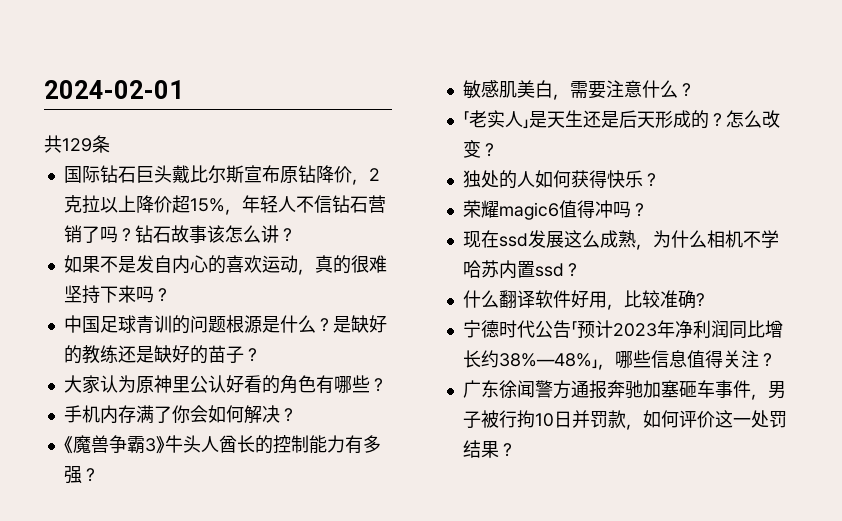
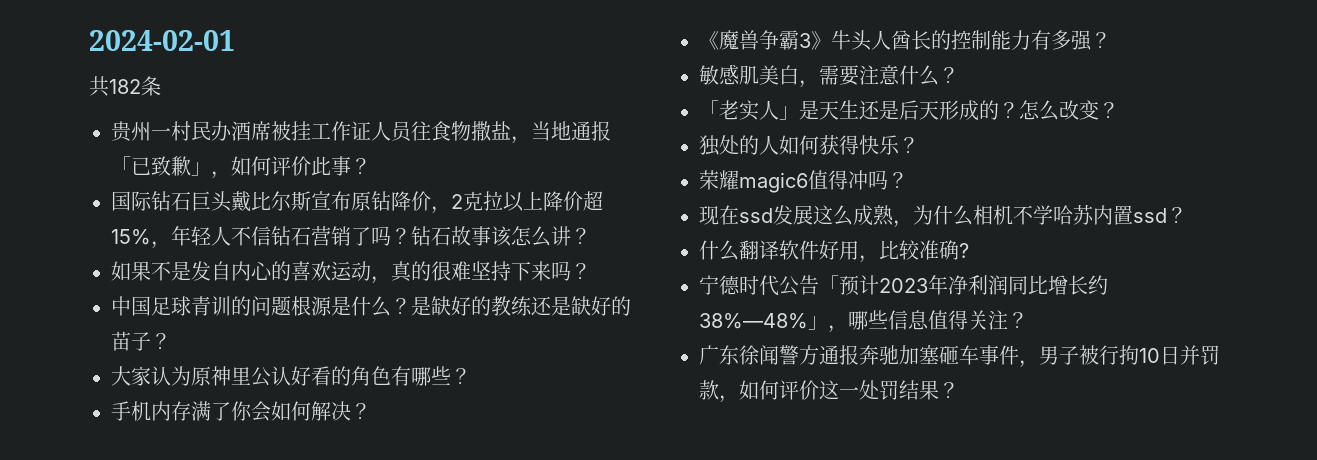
- 共129条
+ 共182条
+ 贵州一村民办酒席被挂工作证人员往食物撒盐，当地通报「已致歉」，如何评价此事？

